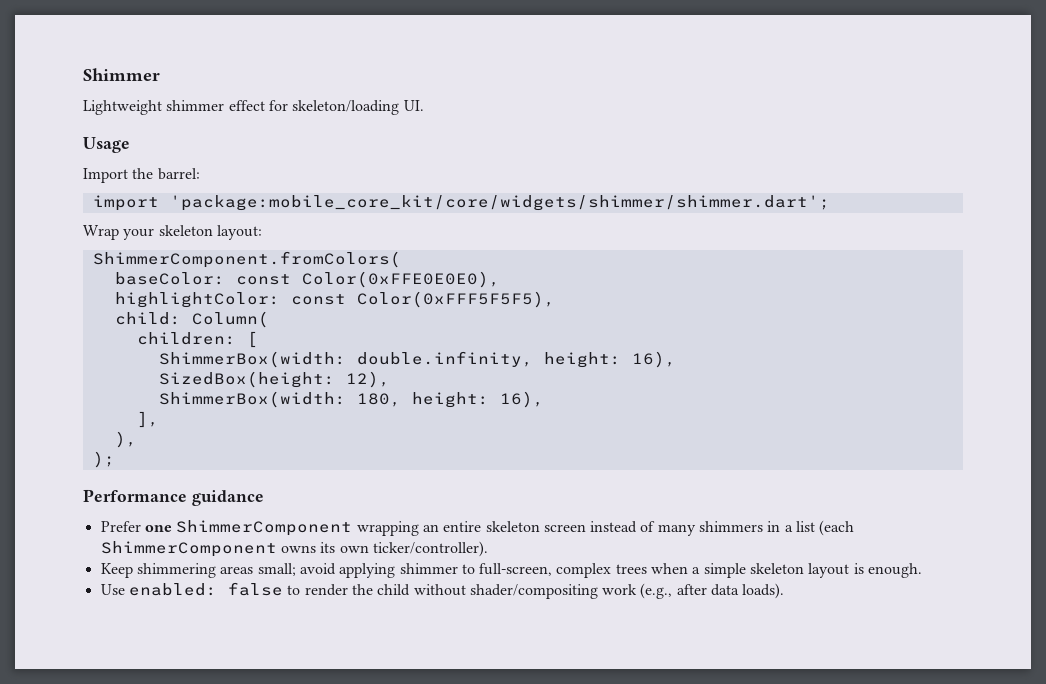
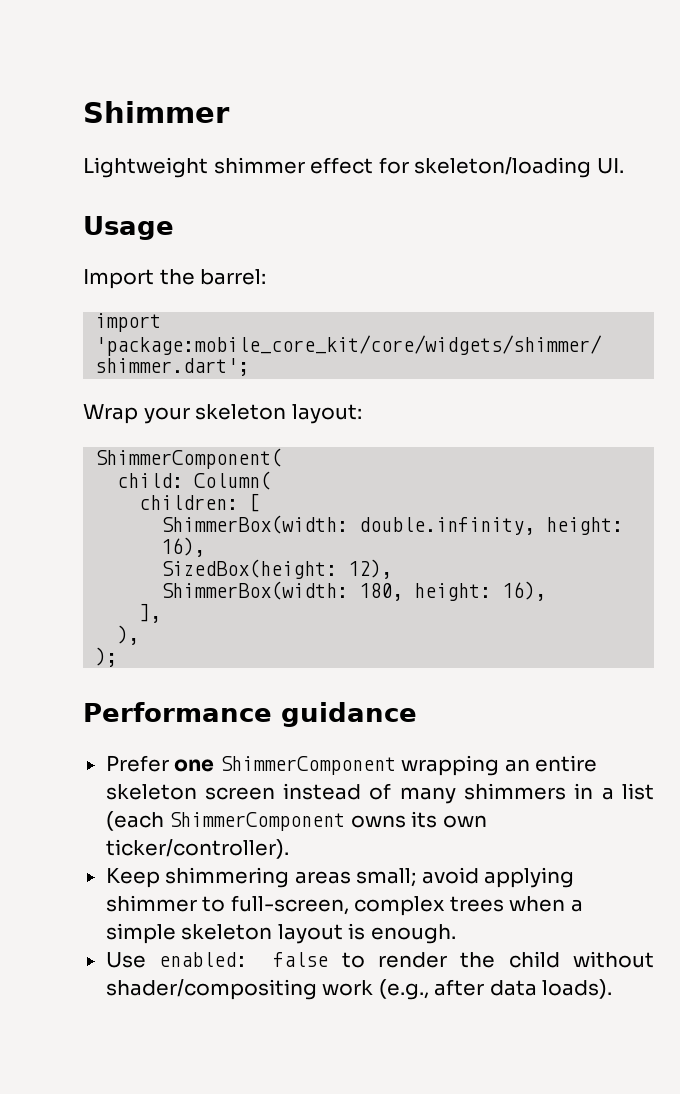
- ShimmerComponent.fromColors(
- baseColor: const Color(0xFFE0E0E0),
- highlightColor: const Color(0xFFF5F5F5),
+ ShimmerComponent(

